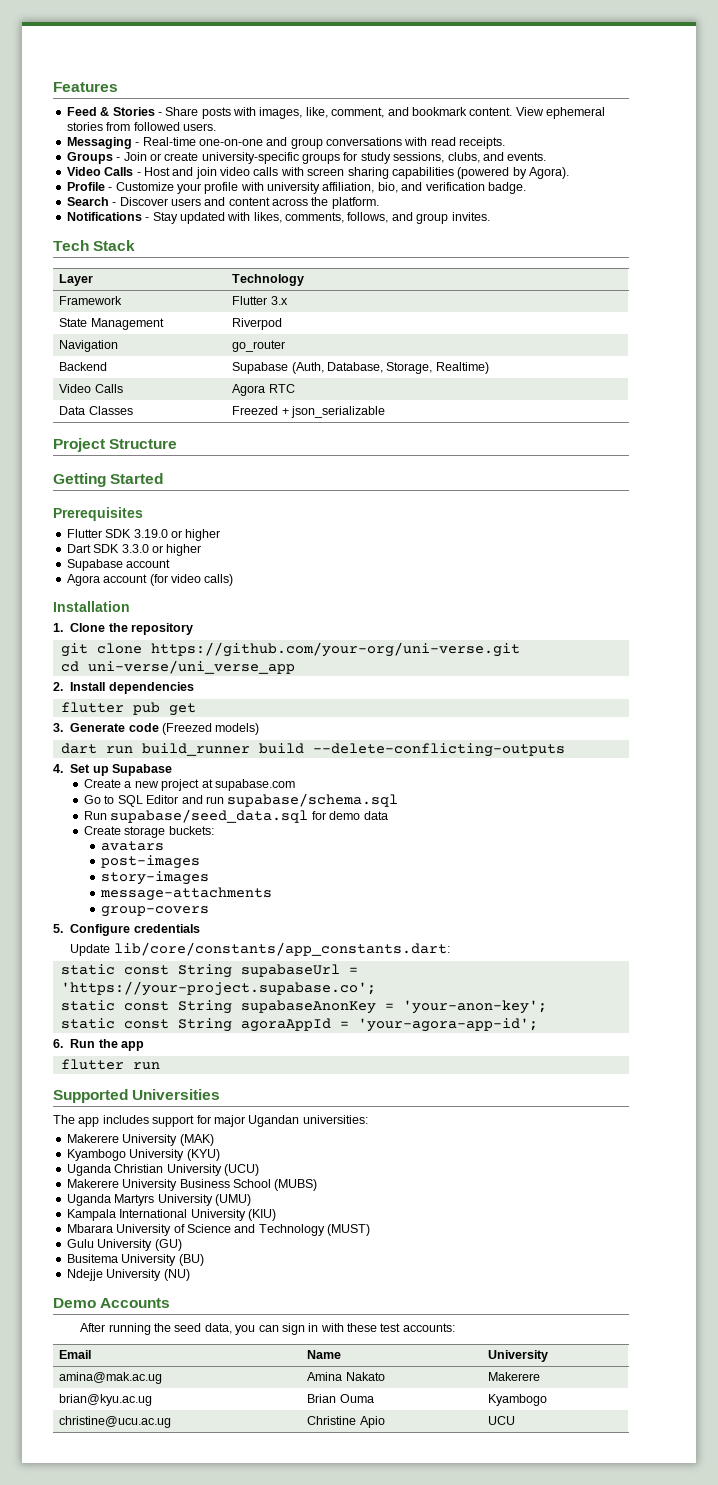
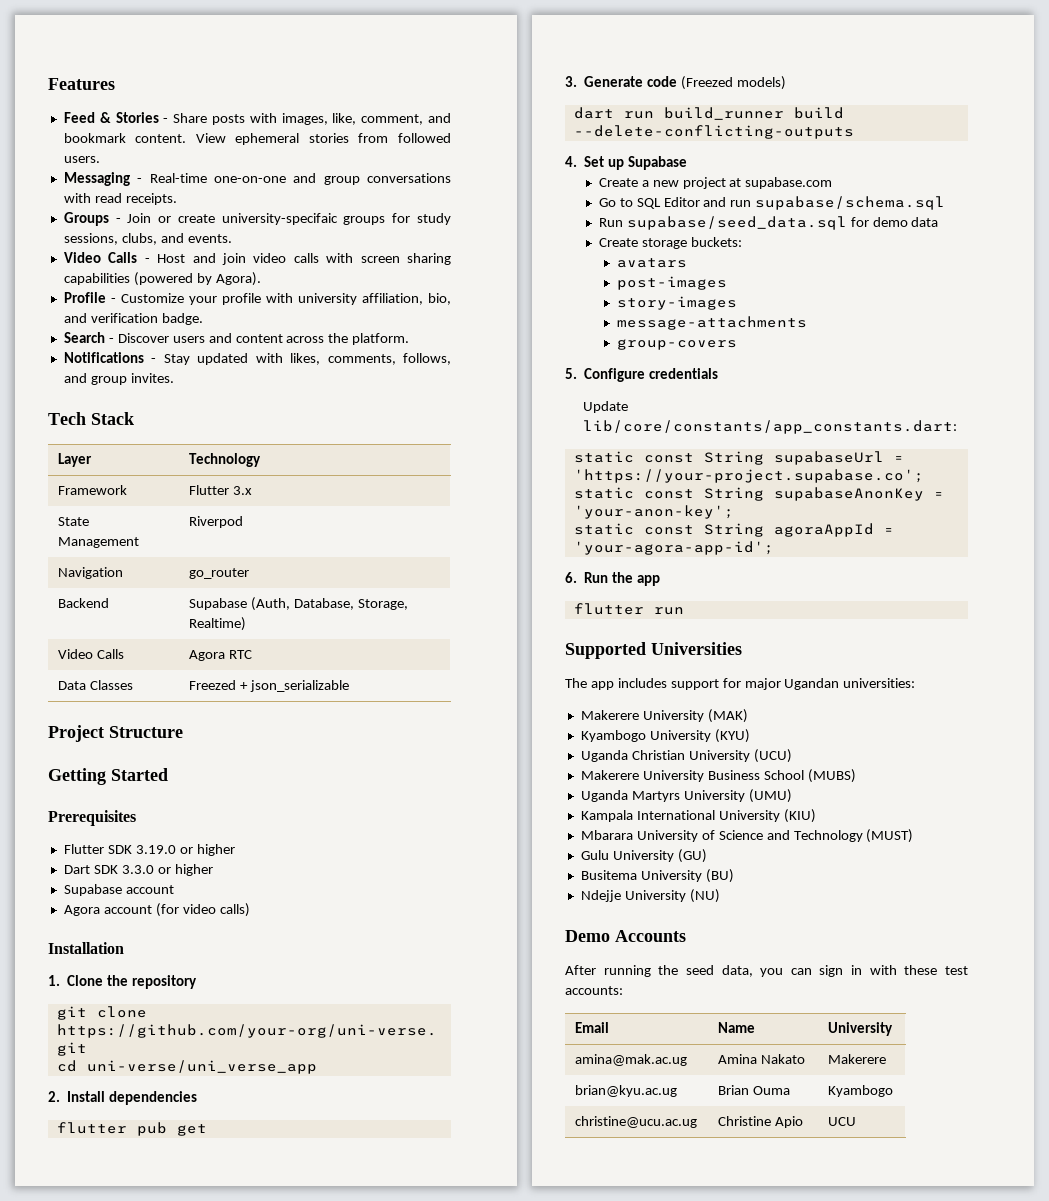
- Groups - Join or create university-specific groups for study sessions, clubs, and events.
+ Groups - Join or create university-specifaic groups for study sessions, clubs, and events.

